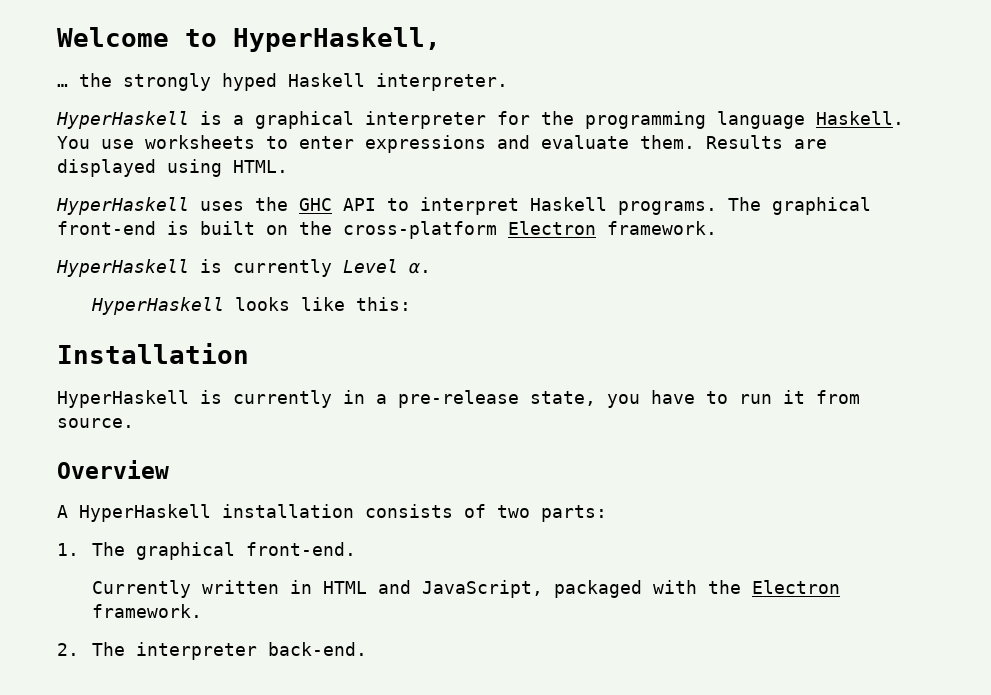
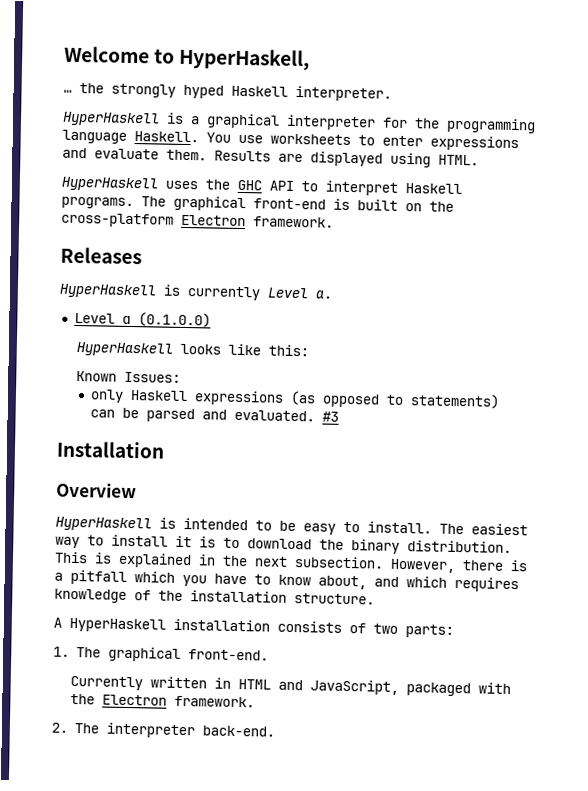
+ Releases
+ Level α (0.1.0.0)
+ Known Issues:
+ only Haskell expressions (as opposed to statements) can be parsed and evaluated. #3
- HyperHaskell is currently in a pre-release state, you have to run it from source.
  Overview
+ HyperHaskell is intended to be easy to install. The easiest way to install it is to download the binary distribution. This is explained in the next subsection. However, there is a pitfall which you have to know about, and which requires knowledge of the installation structure.

